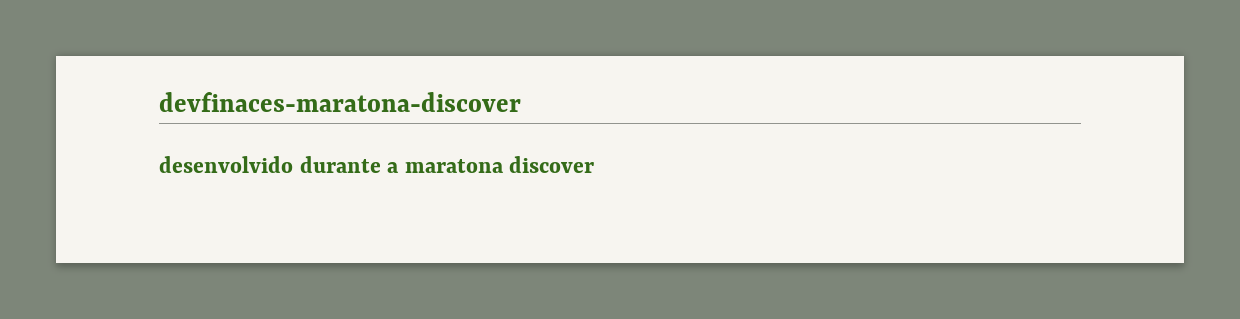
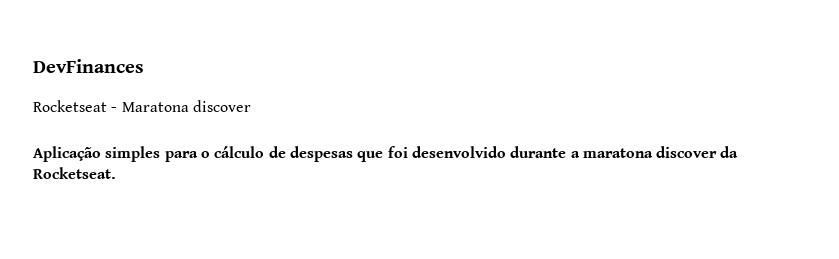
- devfinaces-maratona-discover
- desenvolvido durante a maratona discover
+ DevFinances
+ Rocketseat - Maratona discover
+ Aplicação simples para o cálculo de despesas que foi desenvolvido durante a maratona discover da Rocketseat.

